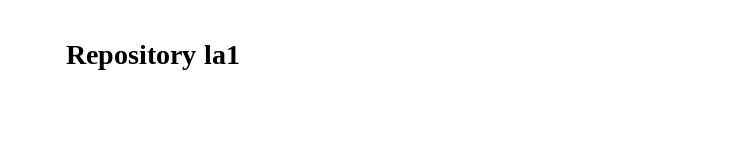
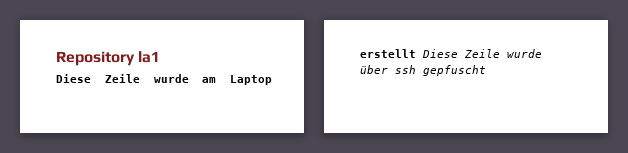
+ Diese Zeile wurde am Laptop erstellt Diese Zeile wurde über ssh gepfuscht

